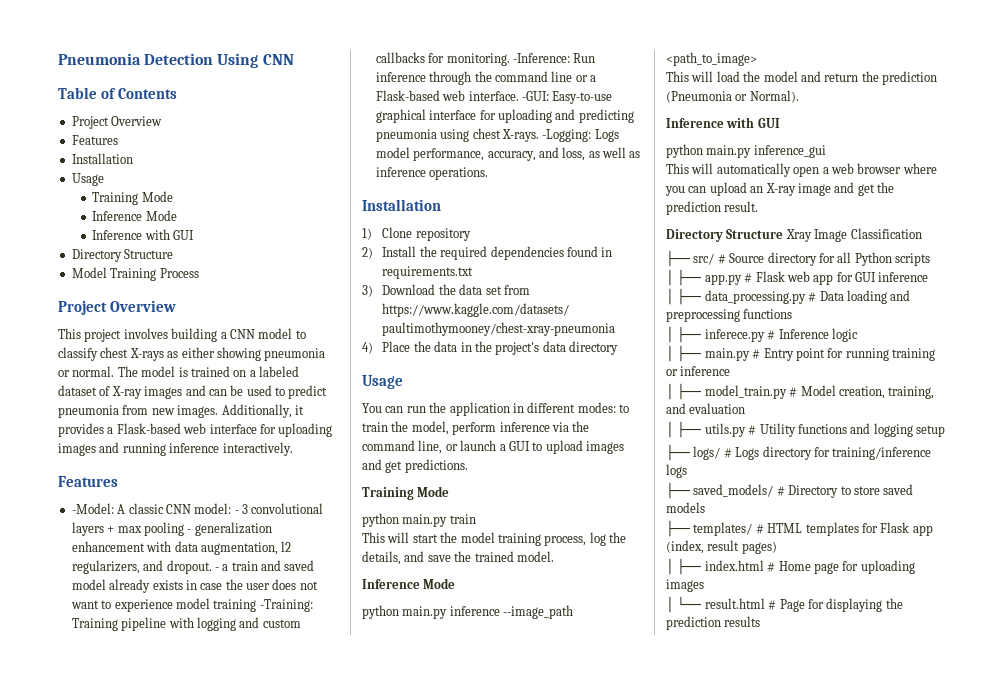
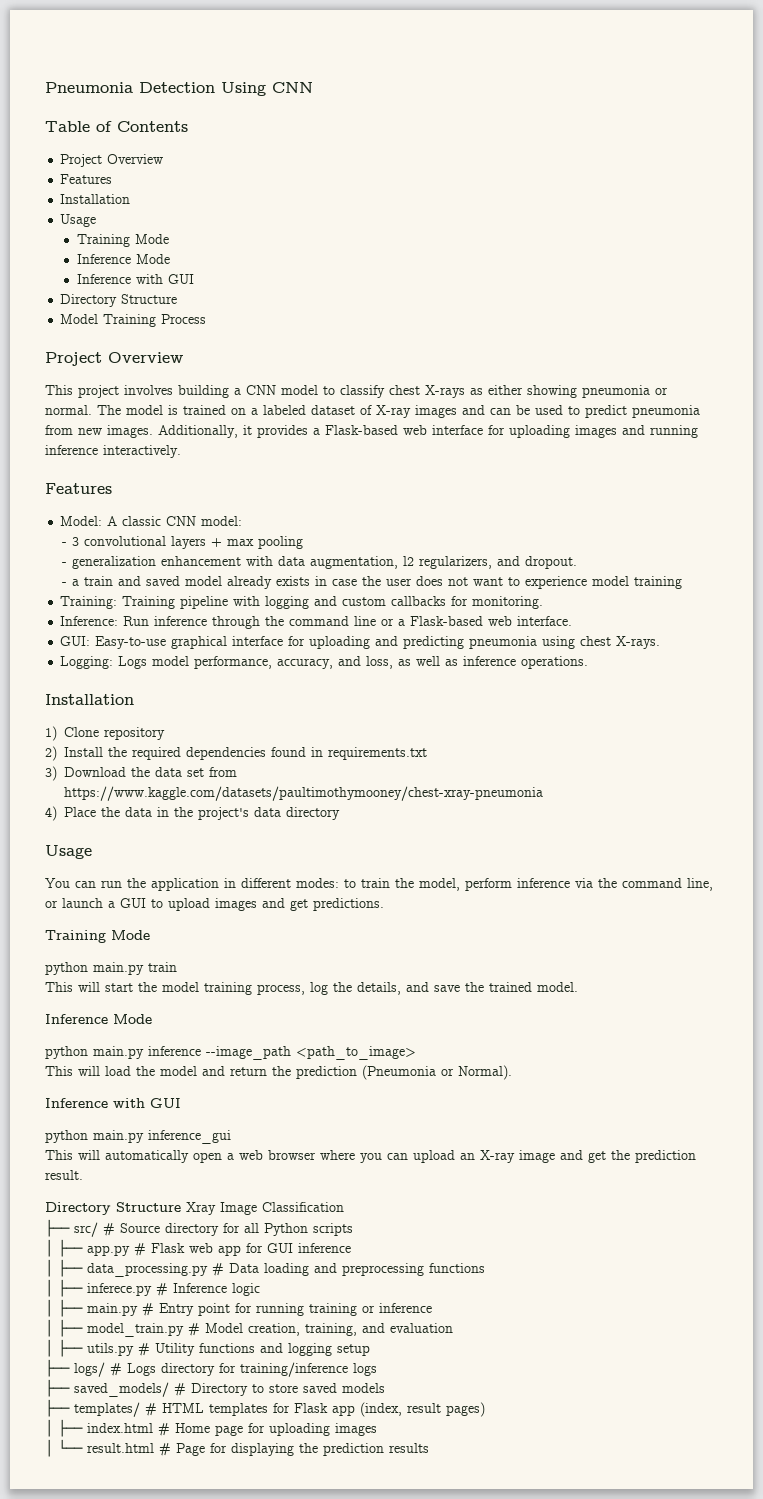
- -Model:
+ Model:
- A classic CNN model: - 3 convolutional layers + max pooling - generalization enhancement with data augmentation, l2 regularizers, and dropout. - a train and saved model already exists in case the user does not want to experience model training -Training:
+ A classic CNN model:
+ - 3 convolutional layers + max pooling
+ - generalization enhancement with data augmentation, l2 regularizers, and dropout.
+ - a train and saved model already exists in case the user does not want to experience model training
+ Training:
- Training pipeline with logging and custom callbacks for monitoring. -Inference:
+ Training pipeline with logging and custom callbacks for monitoring.
+ Inference:
- Run inference through the command line or a Flask-based web interface. -GUI:
+ Run inference through the command line or a Flask-based web interface.
+ GUI:
- Easy-to-use graphical interface for uploading and predicting pneumonia using chest X-rays. -Logging:
+ Easy-to-use graphical interface for uploading and predicting pneumonia using chest X-rays.
+ Logging:

